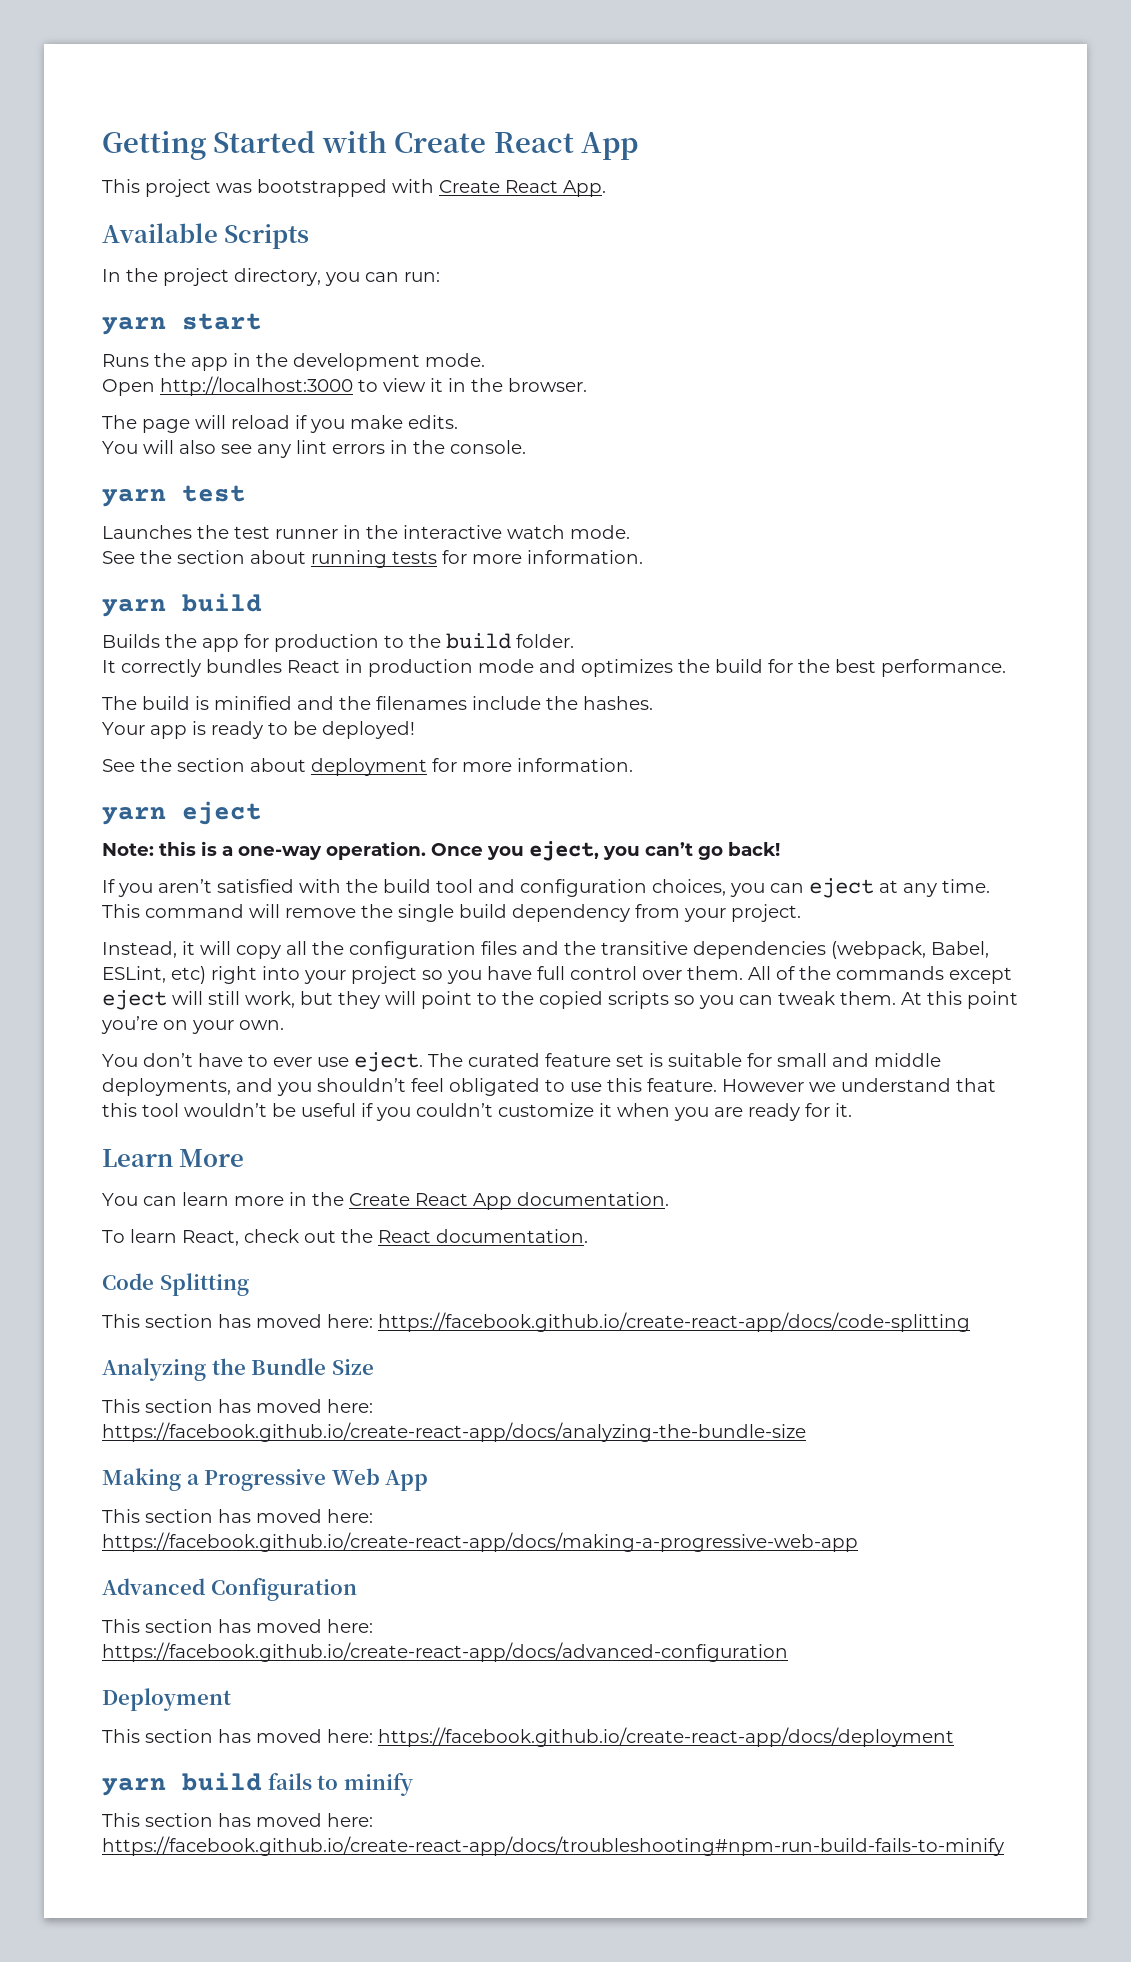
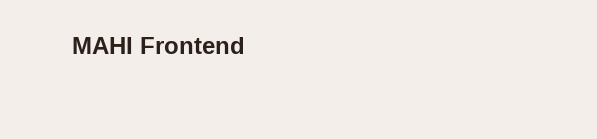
- Getting Started with Create React App
- This project was bootstrapped with Create React App.
- Available Scripts
- In the project directory, you can run:
- yarn start
- Runs the app in the development mode.
- Open http://localhost:3000 to view it in the browser.
- The page will reload if you make edits.
- You will also see any lint errors in the console.
- yarn test
- Launches the test runner in the interactive watch mode.
- See the section about running tests for more information.
- yarn build
- Builds the app for production to the build folder.
- It correctly bundles React in production mode and optimizes the build for the best performance.
- The build is minified and the filenames include the hashes.
- Your app is ready to be deployed!
- See the section about deployment for more information.
- yarn eject
- Note: this is a one-way operation. Once you eject, you can’t go back!
- If you aren’t satisfied with the build tool and configuration choices, you can eject at any time. This command will remove the single build dependency from your project.
- Instead, it will copy all the configuration files and the transitive dependencies (webpack, Babel, ESLint, etc) right into your project so you have full control over them. All of the commands except eject will still work, but they will point to the copied scripts so you can tweak them. At this point you’re on your own.
- You don’t have to ever use eject. The curated feature set is suitable for small and middle deployments, and you shouldn’t feel obligated to use this feature. However we understand that this tool wouldn’t be useful if you couldn’t customize it when you are ready for it.
- Learn More
- You can learn more in the Create React App documentation.
- To learn React, check out the React documentation.
- Code Splitting
- This section has moved here: https://facebook.github.io/create-react-app/docs/code-splitting
- Analyzing the Bundle Size
- This section has moved here: https://facebook.github.io/create-react-app/docs/analyzing-the-bundle-size
- Making a Progressive Web App
- This section has moved here: https://facebook.github.io/create-react-app/docs/making-a-progressive-web-app
- Advanced Configuration
- This section has moved here: https://facebook.github.io/create-react-app/docs/advanced-configuration
- Deployment
- This section has moved here: https://facebook.github.io/create-react-app/docs/deployment
- yarn build fails to minify
- This section has moved here: https://facebook.github.io/create-react-app/docs/troubleshooting#npm-run-build-fails-to-minify
+ MAHI Frontend

